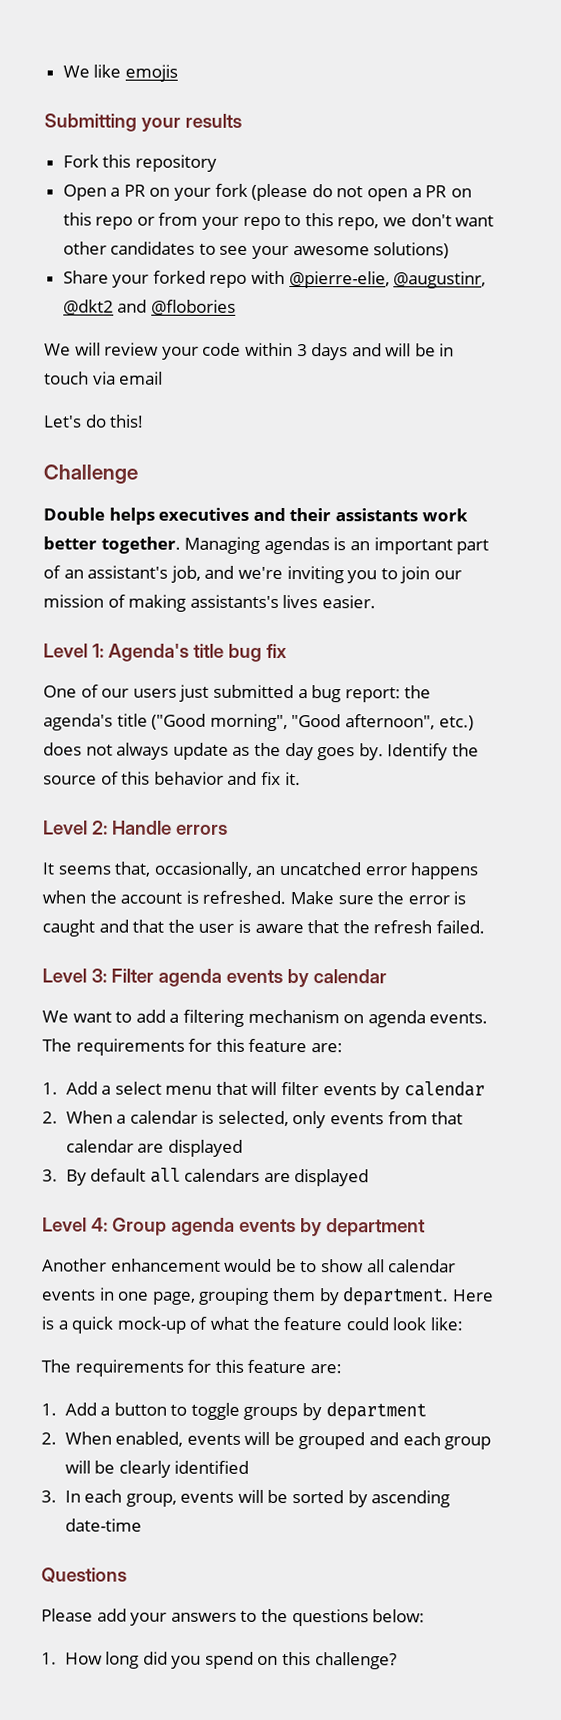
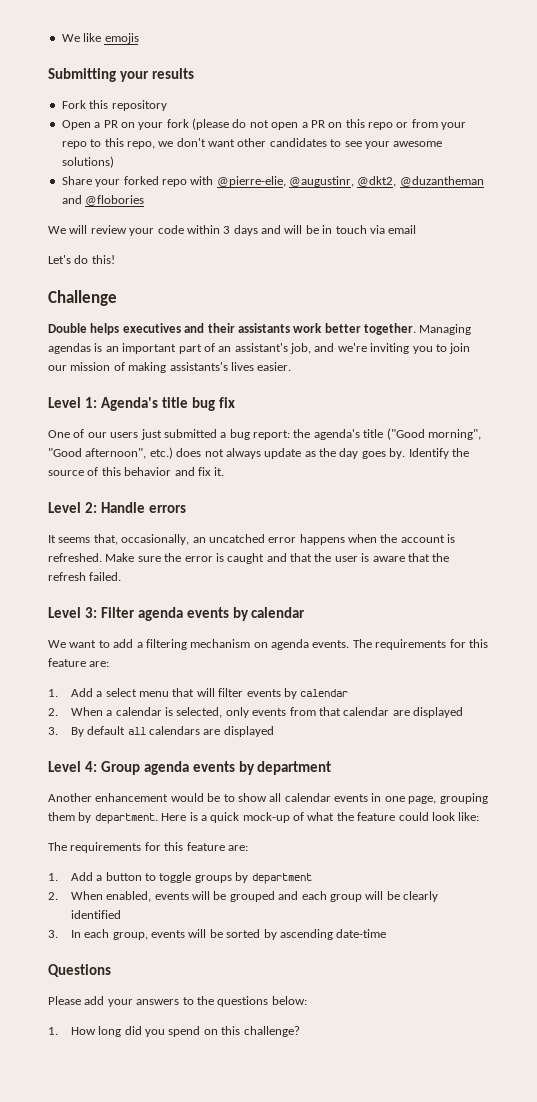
- Share your forked repo with @pierre-elie, @augustinr, @dkt2 and @flobories
+ Share your forked repo with @pierre-elie, @augustinr, @dkt2, @duzantheman and @flobories

